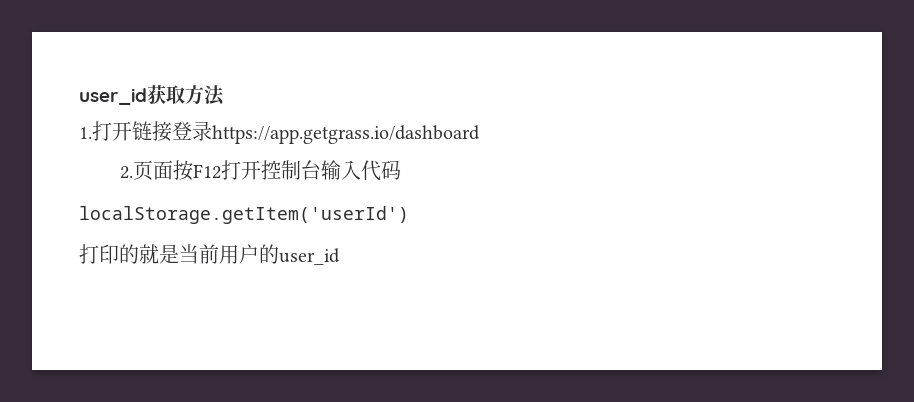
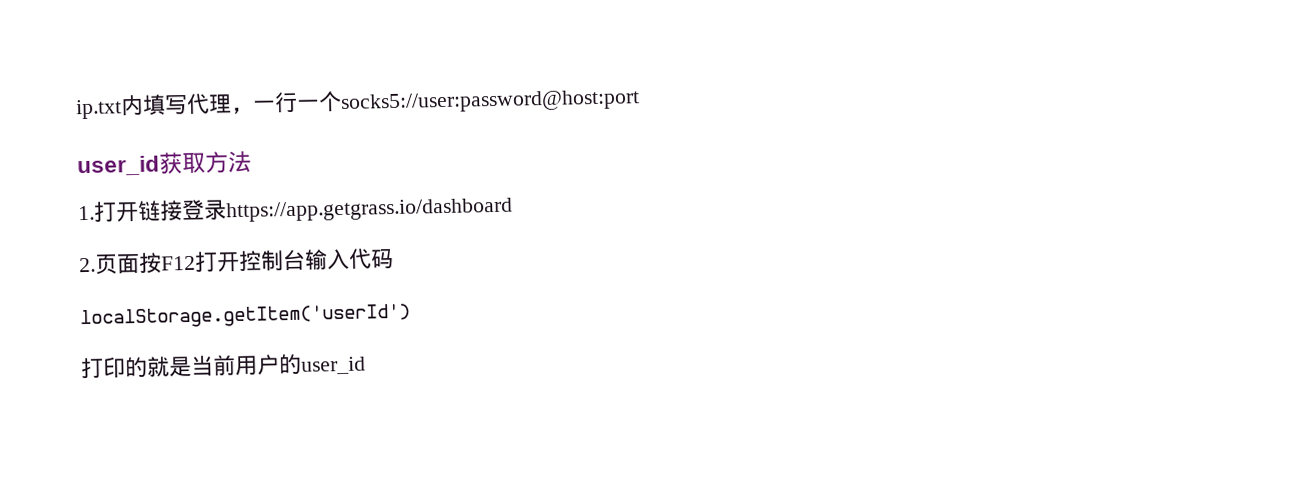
+ ip.txt内填写代理，一行一个socks5://user:password@host:port

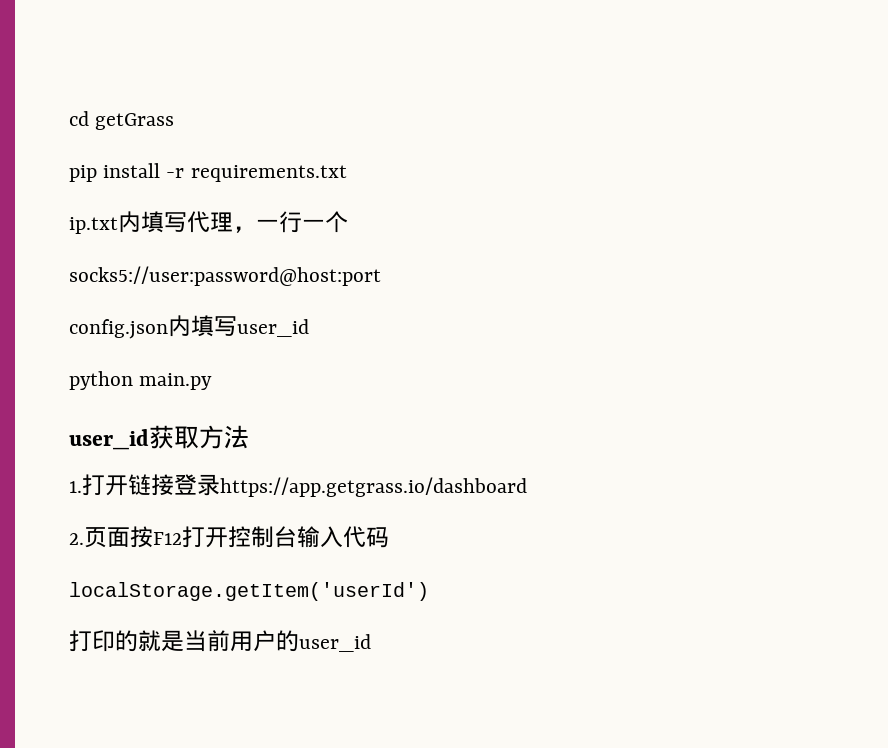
+ cd getGrass
+ pip install -r requirements.txt
- ip.txt内填写代理，一行一个socks5://user:password@host:port
+ ip.txt内填写代理，一行一个
+ socks5://user:password@host:port
+ config.json内填写user_id
+ python main.py

